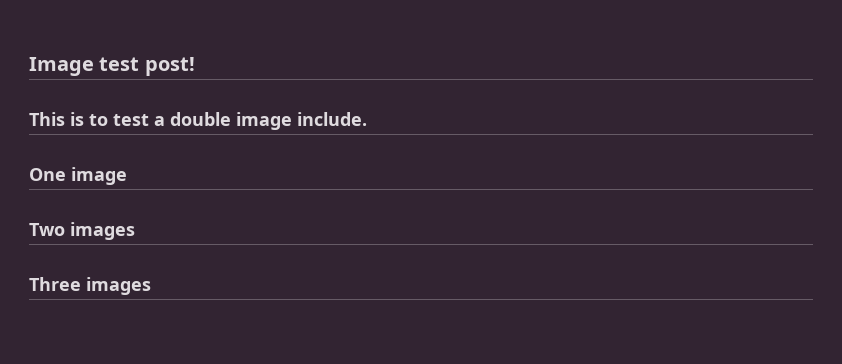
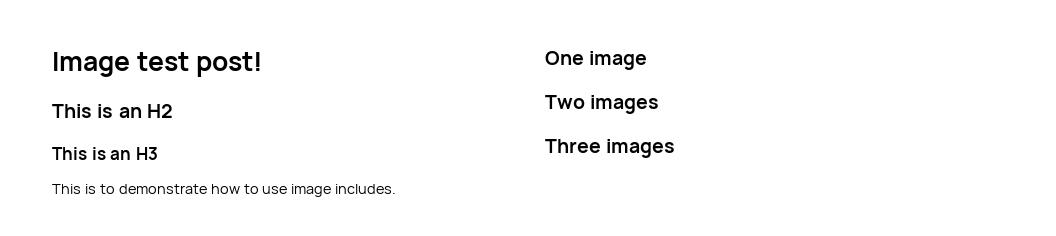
- This is to test a double image include.
+ This is an H2
+ This is an H3
+ This is to demonstrate how to use image includes.

